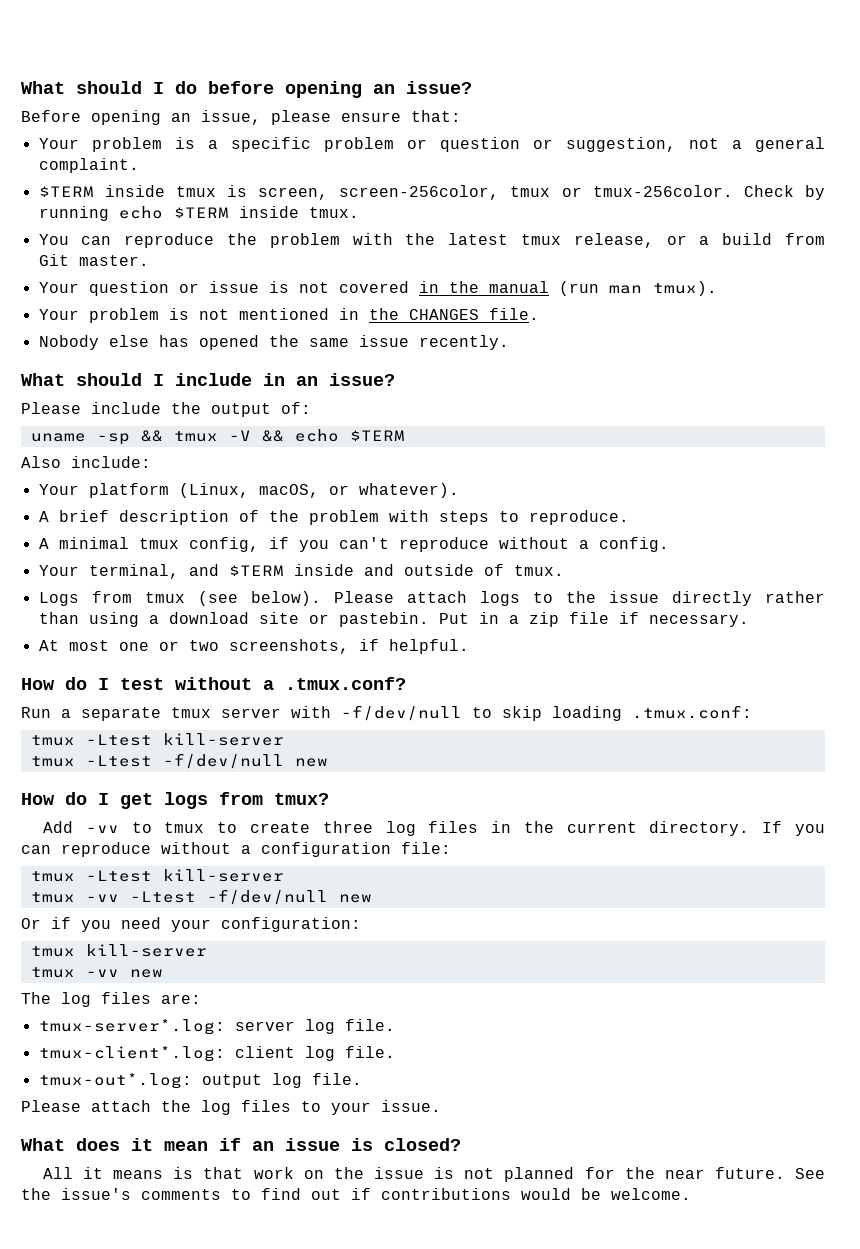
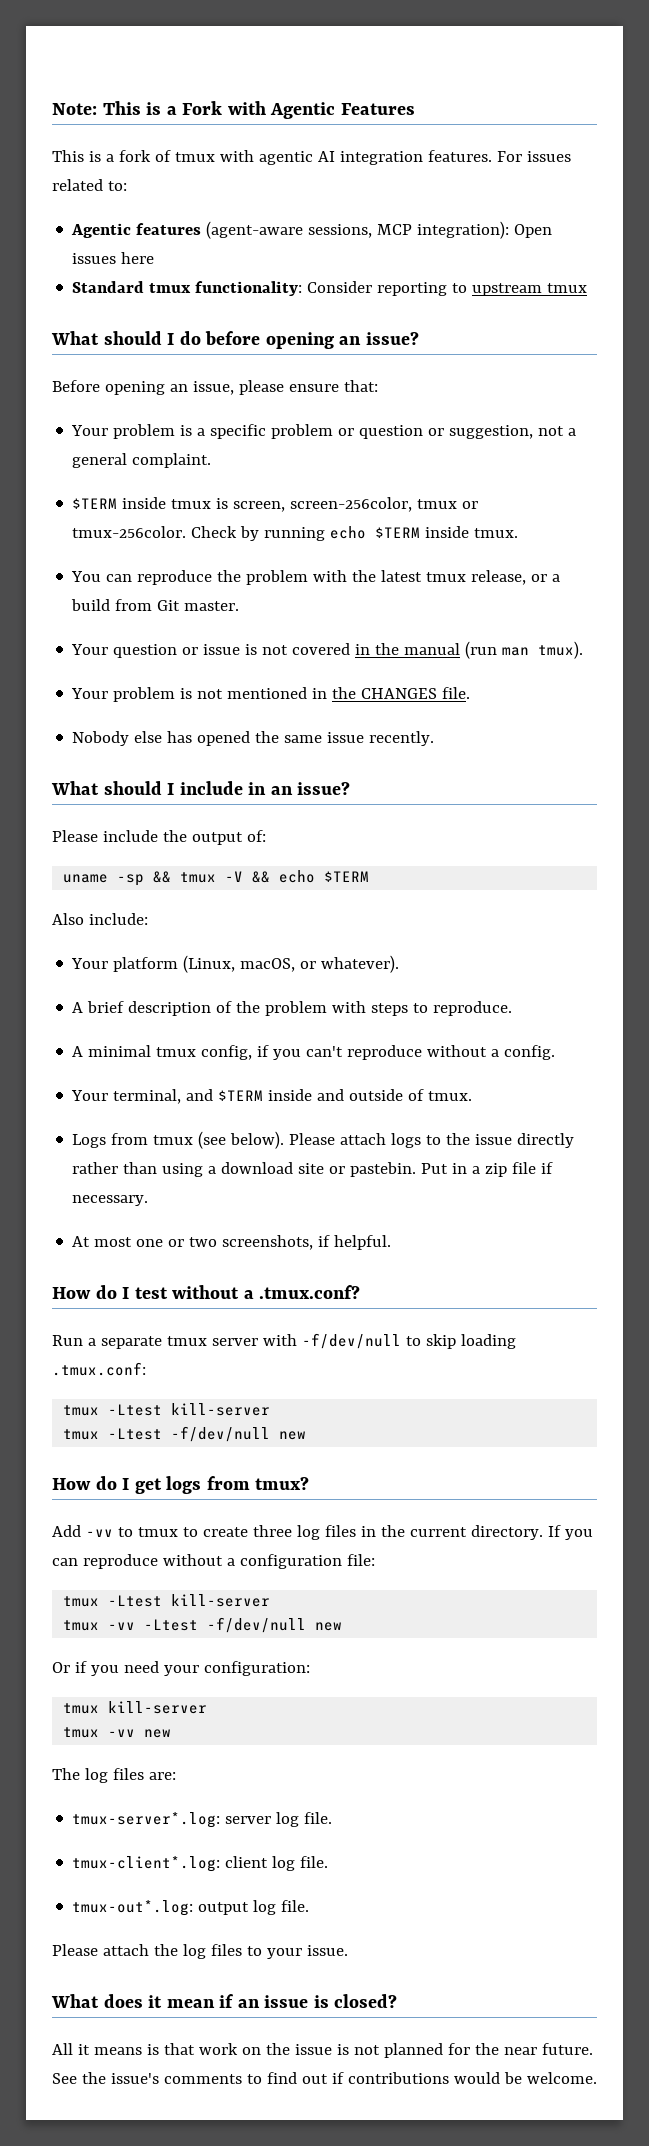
+ Note: This is a Fork with Agentic Features
+ This is a fork of tmux with agentic AI integration features. For issues related to:
+ Agentic features (agent-aware sessions, MCP integration): Open issues here
+ Standard tmux functionality: Consider reporting to upstream tmux

